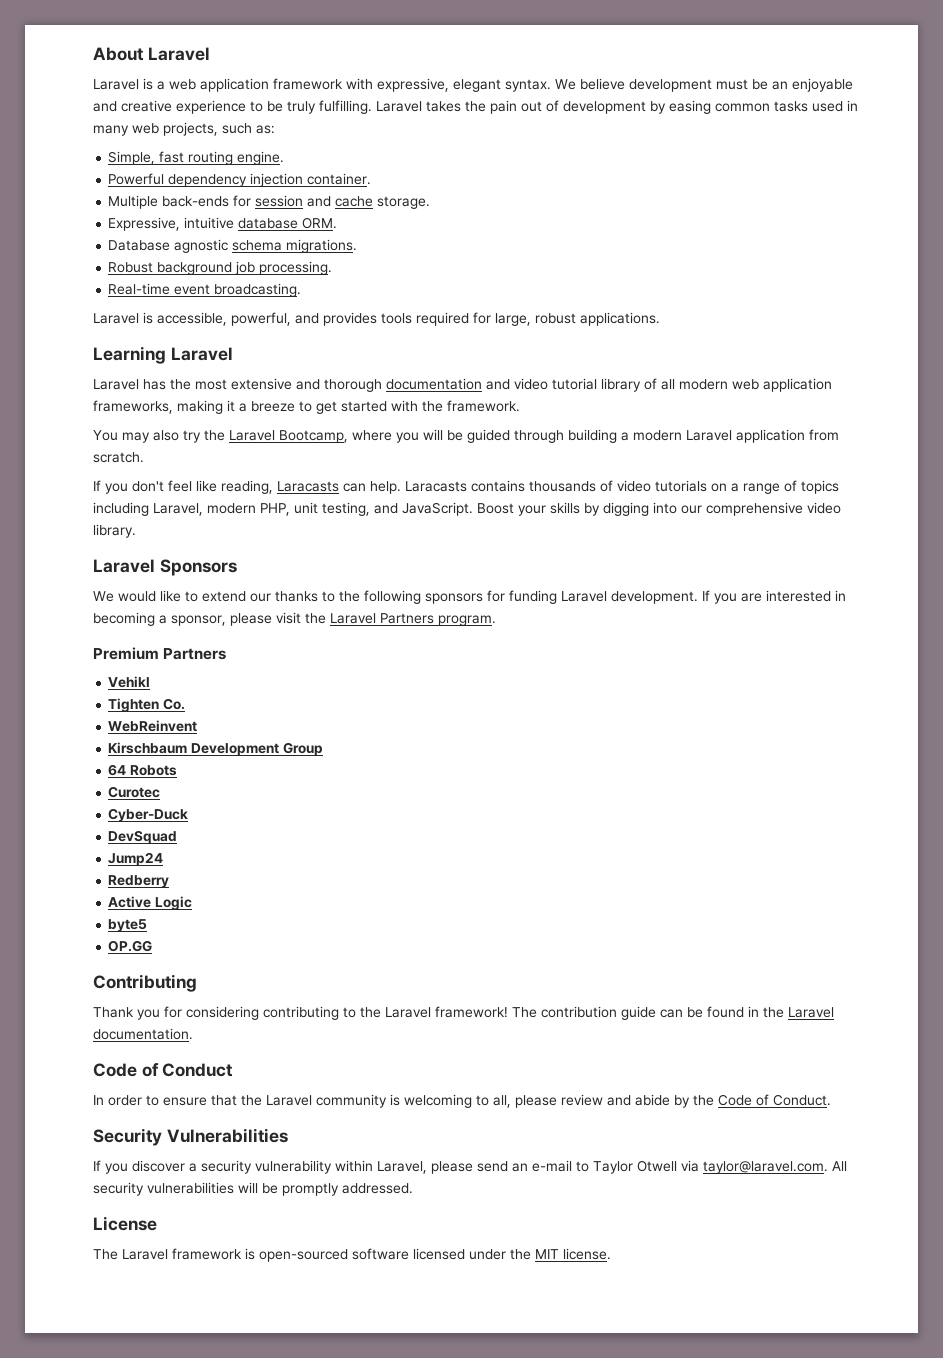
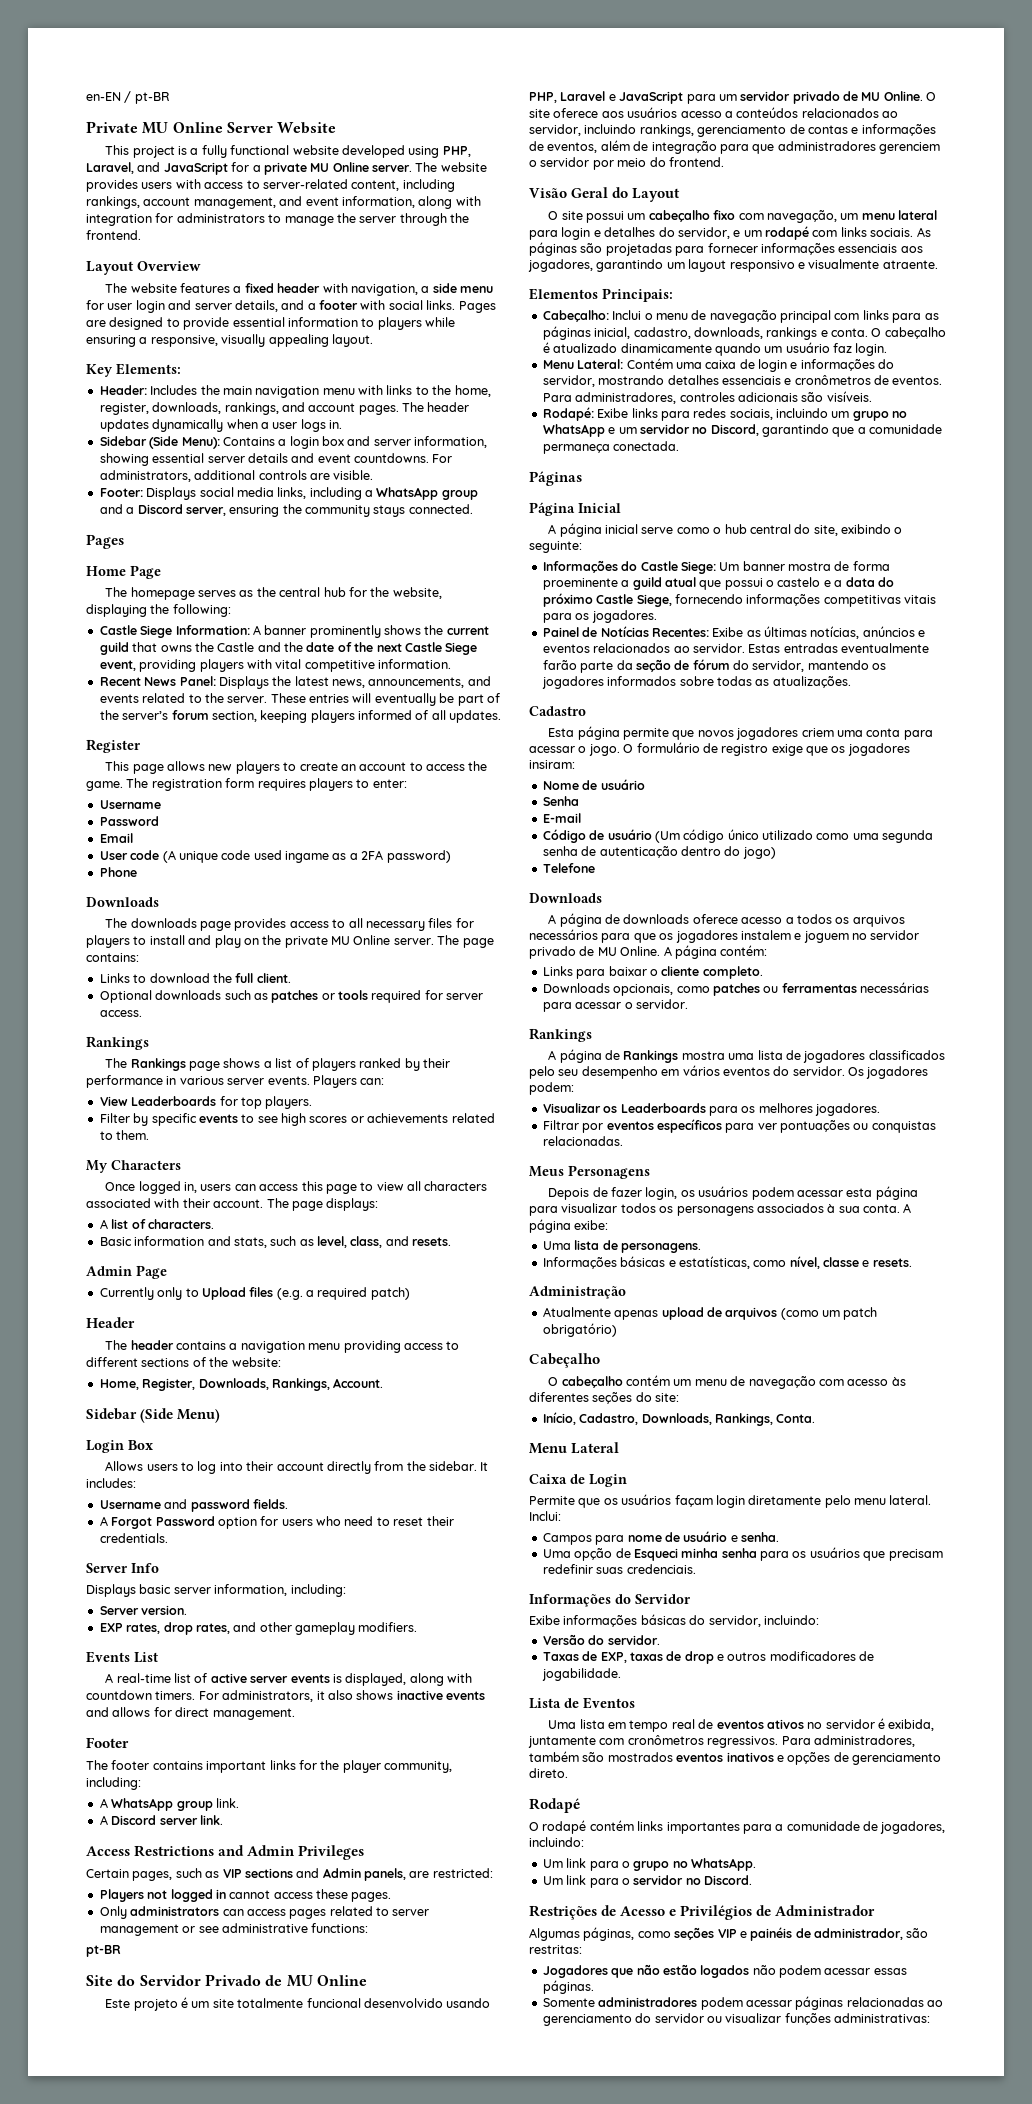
- About Laravel
- Laravel is a web application framework with expressive, elegant syntax. We believe development must be an enjoyable and creative experience to be truly fulfilling. Laravel takes the pain out of development by easing common tasks used in many web projects, such as:
- Simple, fast routing engine.
- Powerful dependency injection container.
- Multiple back-ends for session and cache storage.
- Expressive, intuitive database ORM.
- Database agnostic schema migrations.
- Robust background job processing.
- Real-time event broadcasting.
- Laravel is accessible, powerful, and provides tools required for large, robust applications.
- Learning Laravel
- Laravel has the most extensive and thorough documentation and video tutorial library of all modern web application frameworks, making it a breeze to get started with the framework.
- You may also try the Laravel Bootcamp, where you will be guided through building a modern Laravel application from scratch.
- If you don't feel like reading, Laracasts can help. Laracasts contains thousands of video tutorials on a range of topics including Laravel, modern PHP, unit testing, and JavaScript. Boost your skills by digging into our comprehensive video library.
- Laravel Sponsors
- We would like to extend our thanks to the following sponsors for funding Laravel development. If you are interested in becoming a sponsor, please visit the Laravel Partners program.
- Premium Partners
- Vehikl
- Tighten Co.
- WebReinvent
- Kirschbaum Development Group
- 64 Robots
- Curotec
- Cyber-Duck
- DevSquad
- Jump24
- Redberry
- Active Logic
- byte5
- OP.GG
- Contributing
- Thank you for considering contributing to the Laravel framework! The contribution guide can be found in the Laravel documentation.
- Code of Conduct
- In order to ensure that the Laravel community is welcoming to all, please review and abide by the Code of Conduct.
- Security Vulnerabilities
- If you discover a security vulnerability within Laravel, please send an e-mail to Taylor Otwell via taylor@laravel.com. All security vulnerabilities will be promptly addressed.
- License
- The Laravel framework is open-sourced software licensed under the MIT license.
+ en-EN / pt-BR
+ Private MU Online Server Website
+ This project is a fully functional website developed using PHP, Laravel, and JavaScript for a private MU Online server. The website provides users with access to server-related content, including rankings, account management, and event information, along with integration for administrators to manage the server through the frontend.
+ Layout Overview
+ The website features a fixed header with navigation, a side menu for user login and server details, and a footer with social links. Pages are designed to provide essential information to players while ensuring a responsive, visually appealing layout.
+ Key Elements:
+ Header: Includes the main navigation menu with links to the home, register, downloads, rankings, and account pages. The header updates dynamically when a user logs in.
+ Sidebar (Side Menu): Contains a login box and server information, showing essential server details and event countdowns. For administrators, additional controls are visible.
+ Footer: Displays social media links, including a WhatsApp group and a Discord server, ensuring the community stays connected.
+ Pages
+ Home Page
+ The homepage serves as the central hub for the website, displaying the following:
+ Castle Siege Information: A banner prominently shows the current guild that owns the Castle and the date of the next Castle Siege event, providing players with vital competitive information.
+ Recent News Panel: Displays the latest news, announcements, and events related to the server. These entries will eventually be part of the server’s forum section, keeping players informed of all updates.
+ Register
+ This page allows new players to create an account to access the game. The registration form requires players to enter:
+ Username
+ Password
+ Email
+ User code (A unique code used ingame as a 2FA password)
+ Phone
+ Downloads
+ The downloads page provides access to all necessary files for players to install and play on the private MU Online server. The page contains:
+ Links to download the full client.
+ Optional downloads such as patches or tools required for server access.
+ Rankings
+ The Rankings page shows a list of players ranked by their performance in various server events. Players can:
+ View Leaderboards for top players.
+ Filter by specific events to see high scores or achievements related to them.
+ My Characters
+ Once logged in, users can access this page to view all characters associated with their account. The page displays:
+ A list of characters.
+ Basic information and stats, such as level, class, and resets.
+ Admin Page
+ Currently only to Upload files (e.g. a required patch)
+ Header
+ The header contains a navigation menu providing access to different sections of the website:
+ Home, Register, Downloads, Rankings, Account.
+ Sidebar (Side Menu)
+ Login Box
+ Allows users to log into their account directly from the sidebar. It includes:
+ Username and password fields.
+ A Forgot Password option for users who need to reset their credentials.
+ Server Info
+ Displays basic server information, including:
+ Server version.
+ EXP rates, drop rates, and other gameplay modifiers.
+ Events List
+ A real-time list of active server events is displayed, along with countdown timers. For administrators, it also shows inactive events and allows for direct management.
+ Footer
+ The footer contains important links for the player community, including:
+ A WhatsApp group link.
+ A Discord server link.
+ Access Restrictions and Admin Privileges
+ Certain pages, such as VIP sections and Admin panels, are restricted:
+ Players not logged in cannot access these pages.
+ Only administrators can access pages related to server management or see administrative functions:
+ pt-BR
+ Site do Servidor Privado de MU Online
+ Este projeto é um site totalmente funcional desenvolvido usando PHP, Laravel e JavaScript para um servidor privado de MU Online. O site oferece aos usuários acesso a conteúdos relacionados ao servidor, incluindo rankings, gerenciamento de contas e informações de eventos, além de integração para que administradores gerenciem o servidor por meio do frontend.
+ Visão Geral do Layout
+ O site possui um cabeçalho fixo com navegação, um menu lateral para login e detalhes do servidor, e um rodapé com links sociais. As páginas são projetadas para fornecer informações essenciais aos jogadores, garantindo um layout responsivo e visualmente atraente.
+ Elementos Principais:
+ Cabeçalho: Inclui o menu de navegação principal com links para as páginas inicial, cadastro, downloads, rankings e conta. O cabeçalho é atualizado dinamicamente quando um usuário faz login.
+ Menu Lateral: Contém uma caixa de login e informações do servidor, mostrando detalhes essenciais e cronômetros de eventos. Para administradores, controles adicionais são visíveis.
+ Rodapé: Exibe links para redes sociais, incluindo um grupo no WhatsApp e um servidor no Discord, garantindo que a comunidade permaneça conectada.
+ Páginas
+ Página Inicial
+ A página inicial serve como o hub central do site, exibindo o seguinte:
+ Informações do Castle Siege: Um banner mostra de forma proeminente a guild atual que possui o castelo e a data do próximo Castle Siege, fornecendo informações competitivas vitais para os jogadores.
+ Painel de Notícias Recentes: Exibe as últimas notícias, anúncios e eventos relacionados ao servidor. Estas entradas eventualmente farão parte da seção de fórum do servidor, mantendo os jogadores informados sobre todas as atualizações.
+ Cadastro
+ Esta página permite que novos jogadores criem uma conta para acessar o jogo. O formulário de registro exige que os jogadores insiram:
+ Nome de usuário
+ Senha
+ E-mail
+ Código de usuário (Um código único utilizado como uma segunda senha de autenticação dentro do jogo)
+ Telefone
+ Downloads
+ A página de downloads oferece acesso a todos os arquivos necessários para que os jogadores instalem e joguem no servidor privado de MU Online. A página contém:
+ Links para baixar o cliente completo.
+ Downloads opcionais, como patches ou ferramentas necessárias para acessar o servidor.
+ Rankings
+ A página de Rankings mostra uma lista de jogadores classificados pelo seu desempenho em vários eventos do servidor. Os jogadores podem:
+ Visualizar os Leaderboards para os melhores jogadores.
+ Filtrar por eventos específicos para ver pontuações ou conquistas relacionadas.
+ Meus Personagens
+ Depois de fazer login, os usuários podem acessar esta página para visualizar todos os personagens associados à sua conta. A página exibe:
+ Uma lista de personagens.
+ Informações básicas e estatísticas, como nível, classe e resets.
+ Administração
+ Atualmente apenas upload de arquivos (como um patch obrigatório)
+ Cabeçalho
+ O cabeçalho contém um menu de navegação com acesso às diferentes seções do site:
+ Início, Cadastro, Downloads, Rankings, Conta.
+ Menu Lateral
+ Caixa de Login
+ Permite que os usuários façam login diretamente pelo menu lateral. Inclui:
+ Campos para nome de usuário e senha.
+ Uma opção de Esqueci minha senha para os usuários que precisam redefinir suas credenciais.
+ Informações do Servidor
+ Exibe informações básicas do servidor, incluindo:
+ Versão do servidor.
+ Taxas de EXP, taxas de drop e outros modificadores de jogabilidade.
+ Lista de Eventos
+ Uma lista em tempo real de eventos ativos no servidor é exibida, juntamente com cronômetros regressivos. Para administradores, também são mostrados eventos inativos e opções de gerenciamento direto.
+ Rodapé
+ O rodapé contém links importantes para a comunidade de jogadores, incluindo:
+ Um link para o grupo no WhatsApp.
+ Um link para o servidor no Discord.
+ Restrições de Acesso e Privilégios de Administrador
+ Algumas páginas, como seções VIP e painéis de administrador, são restritas:
+ Jogadores que não estão logados não podem acessar essas páginas.
+ Somente administradores podem acessar páginas relacionadas ao gerenciamento do servidor ou visualizar funções administrativas:

